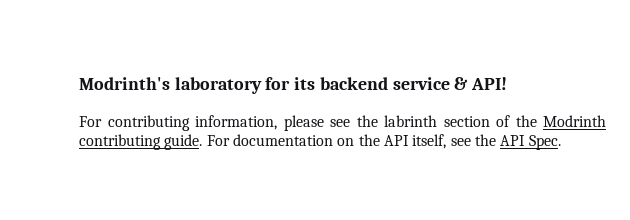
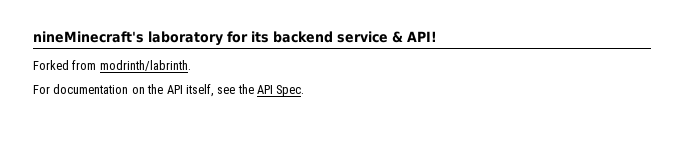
- Modrinth's laboratory for its backend service & API!
+ nineMinecraft's laboratory for its backend service & API!
- For contributing information, please see the labrinth section of the Modrinth contributing guide. For documentation on the API itself, see the API Spec.
+ Forked from modrinth/labrinth.
+ For documentation on the API itself, see the API Spec.

